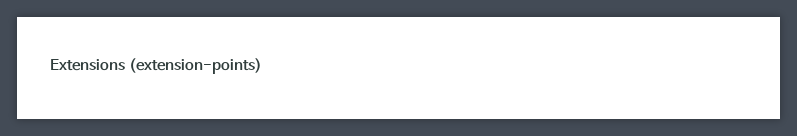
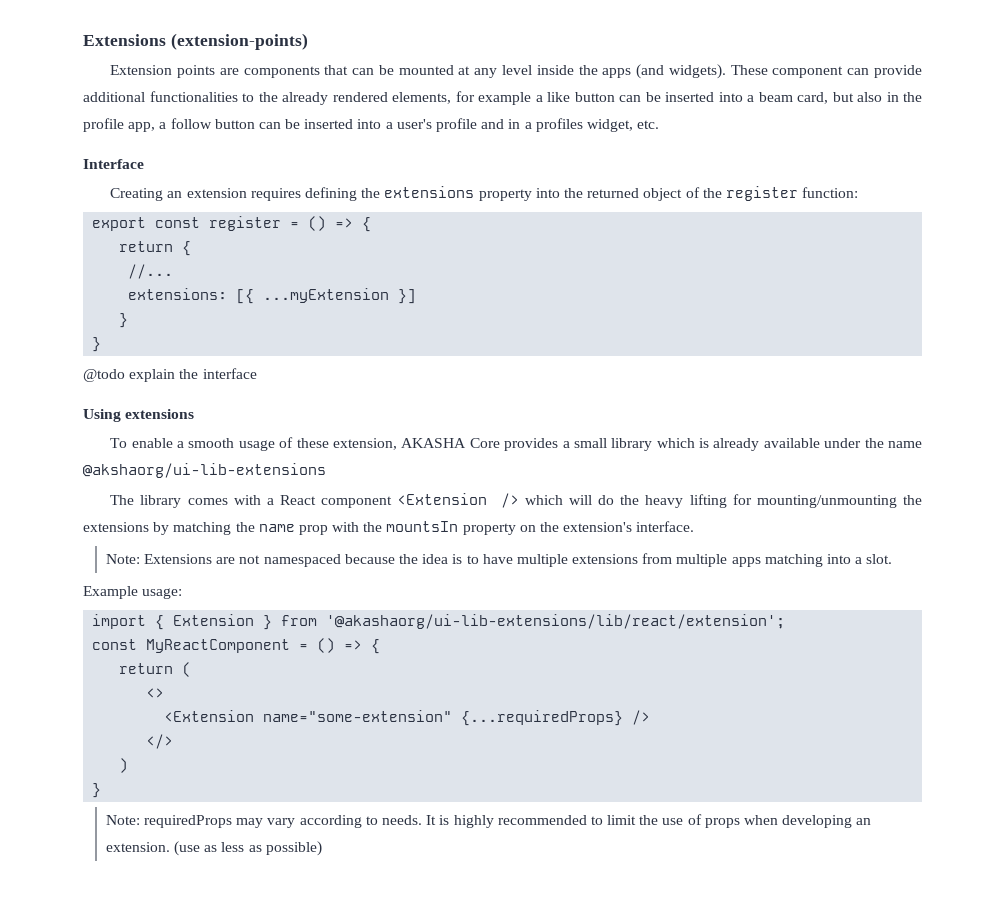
+ Extension points are components that can be mounted at any level inside the apps (and widgets). These component can provide additional functionalities to the already rendered elements, for example a like button can be inserted into a beam card, but also in the profile app, a follow button can be inserted into a user's profile and in a profiles widget, etc.
+ Interface
+ Creating an extension requires defining the extensions property into the returned object of the register function:
+ export const register = () => {
+ return {
+ //...
+ extensions: [{ ...myExtension }]
+ }
+ }
+ @todo explain the interface
+ Using extensions
+ To enable a smooth usage of these extension, AKASHA Core provides a small library which is already available under the name @akshaorg/ui-lib-extensions
+ The library comes with a React component <Extension /> which will do the heavy lifting for mounting/unmounting the extensions by matching the name prop with the mountsIn property on the extension's interface.
+ Note: Extensions are not namespaced because the idea is to have multiple extensions from multiple apps matching into a slot.
+ Example usage:
+ import { Extension } from '@akashaorg/ui-lib-extensions/lib/react/extension';
+ const MyReactComponent = () => {
+ return (
+ <>
+ <Extension name="some-extension" {...requiredProps} />
+ </>
+ )
+ }
+ Note: requiredProps may vary according to needs. It is highly recommended to limit the use of props when developing an extension. (use as less as possible)

